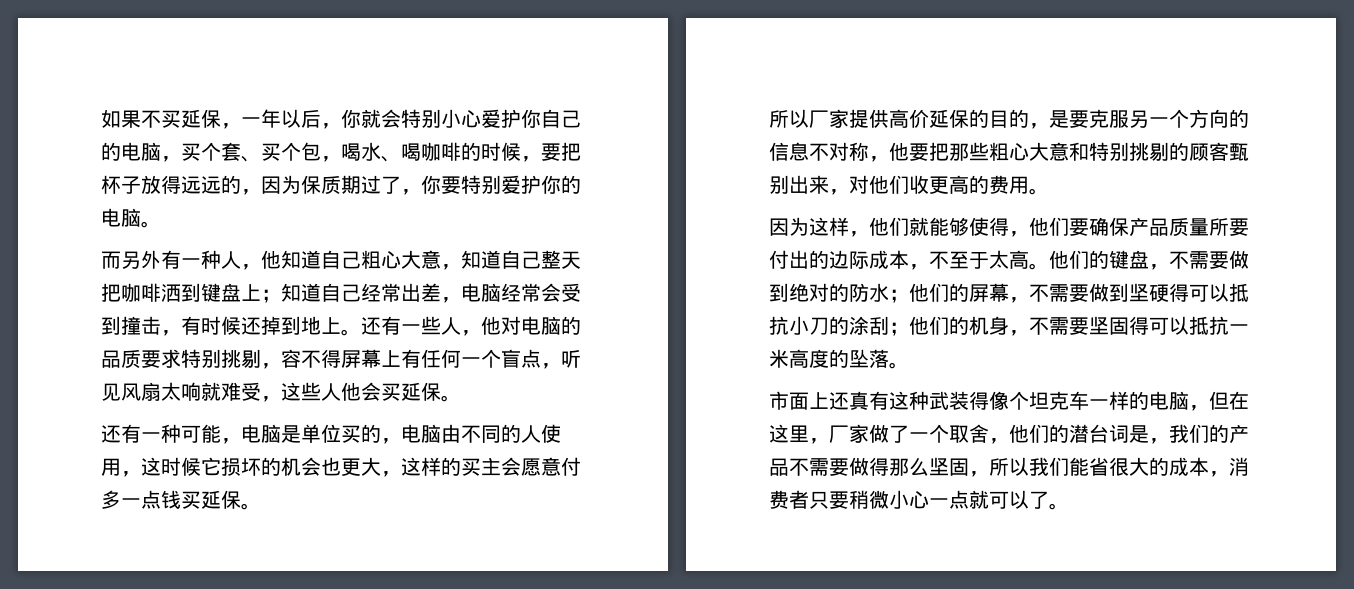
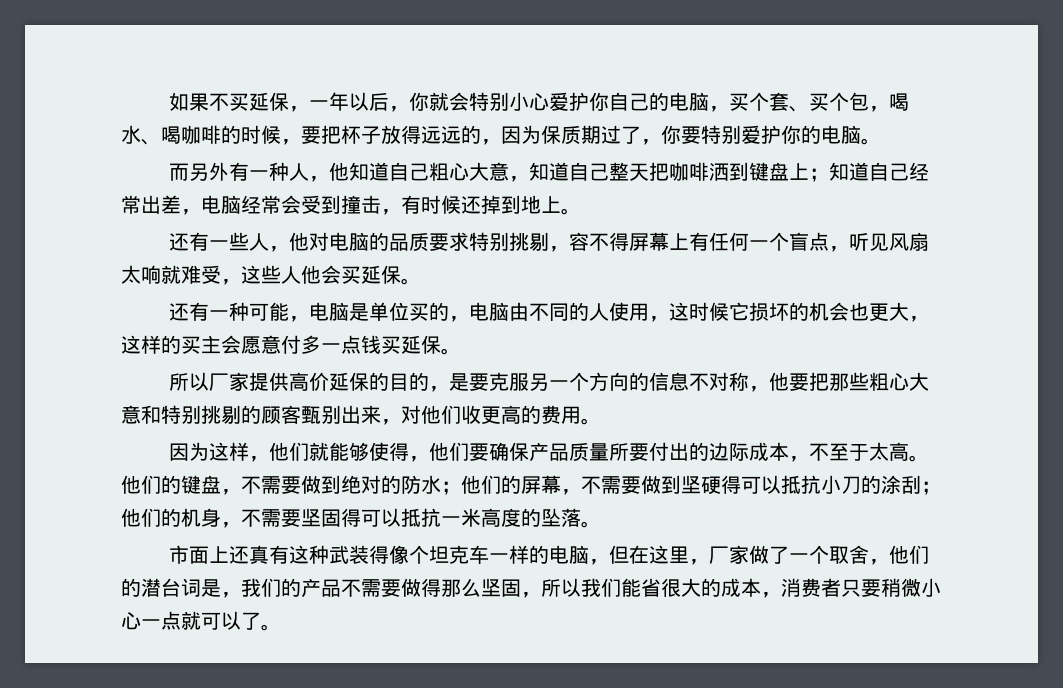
- 而另外有一种人，他知道自己粗心大意，知道自己整天把咖啡洒到键盘上；知道自己经常出差，电脑经常会受到撞击，有时候还掉到地上。还有一些人，他对电脑的品质要求特别挑剔，容不得屏幕上有任何一个盲点，听见风扇太响就难受，这些人他会买延保。
+ 而另外有一种人，他知道自己粗心大意，知道自己整天把咖啡洒到键盘上；知道自己经常出差，电脑经常会受到撞击，有时候还掉到地上。
+ 还有一些人，他对电脑的品质要求特别挑剔，容不得屏幕上有任何一个盲点，听见风扇太响就难受，这些人他会买延保。

